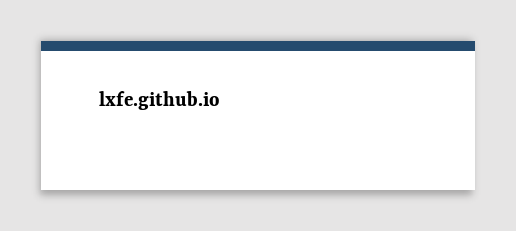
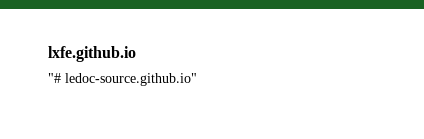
+ "# ledoc-source.github.io"

